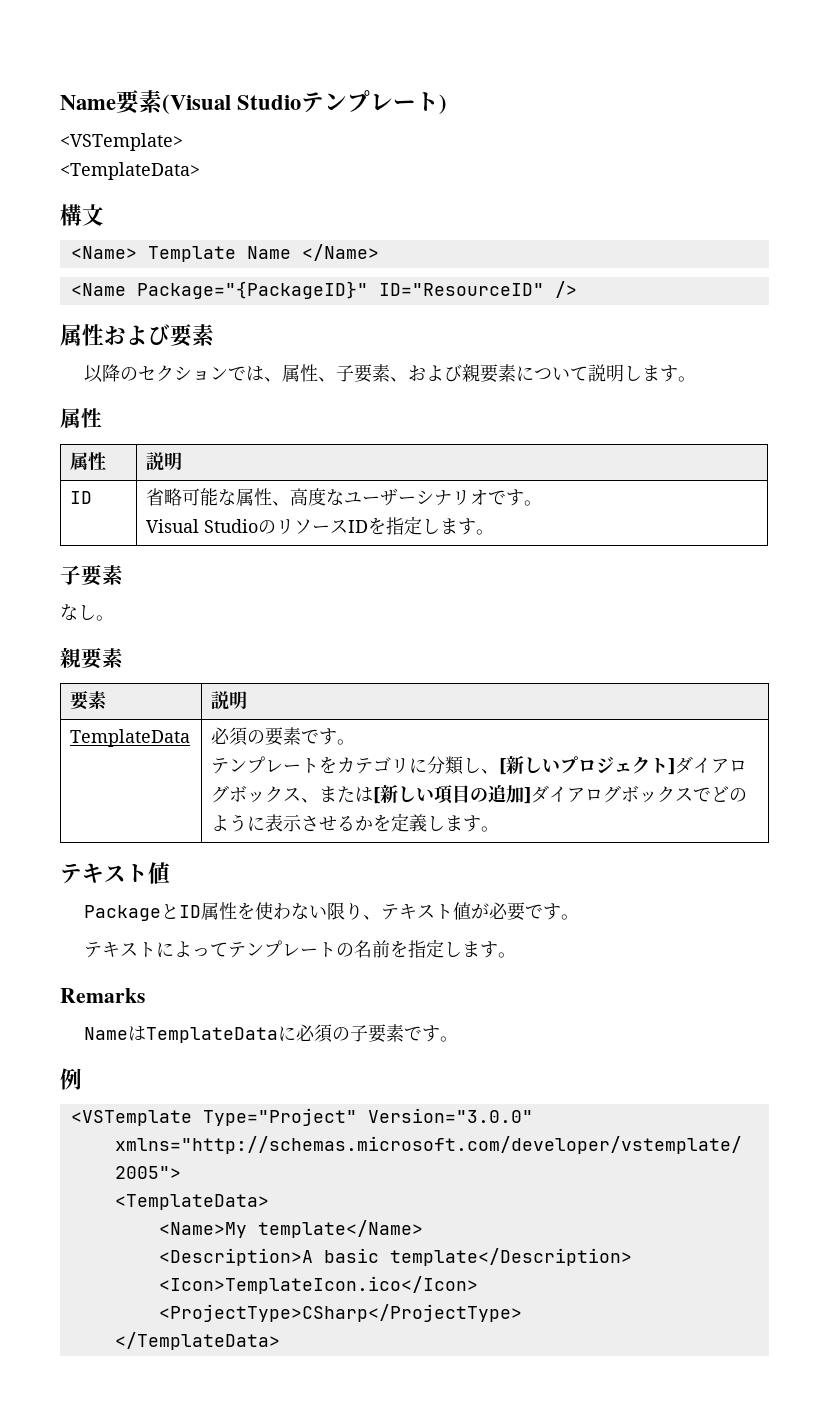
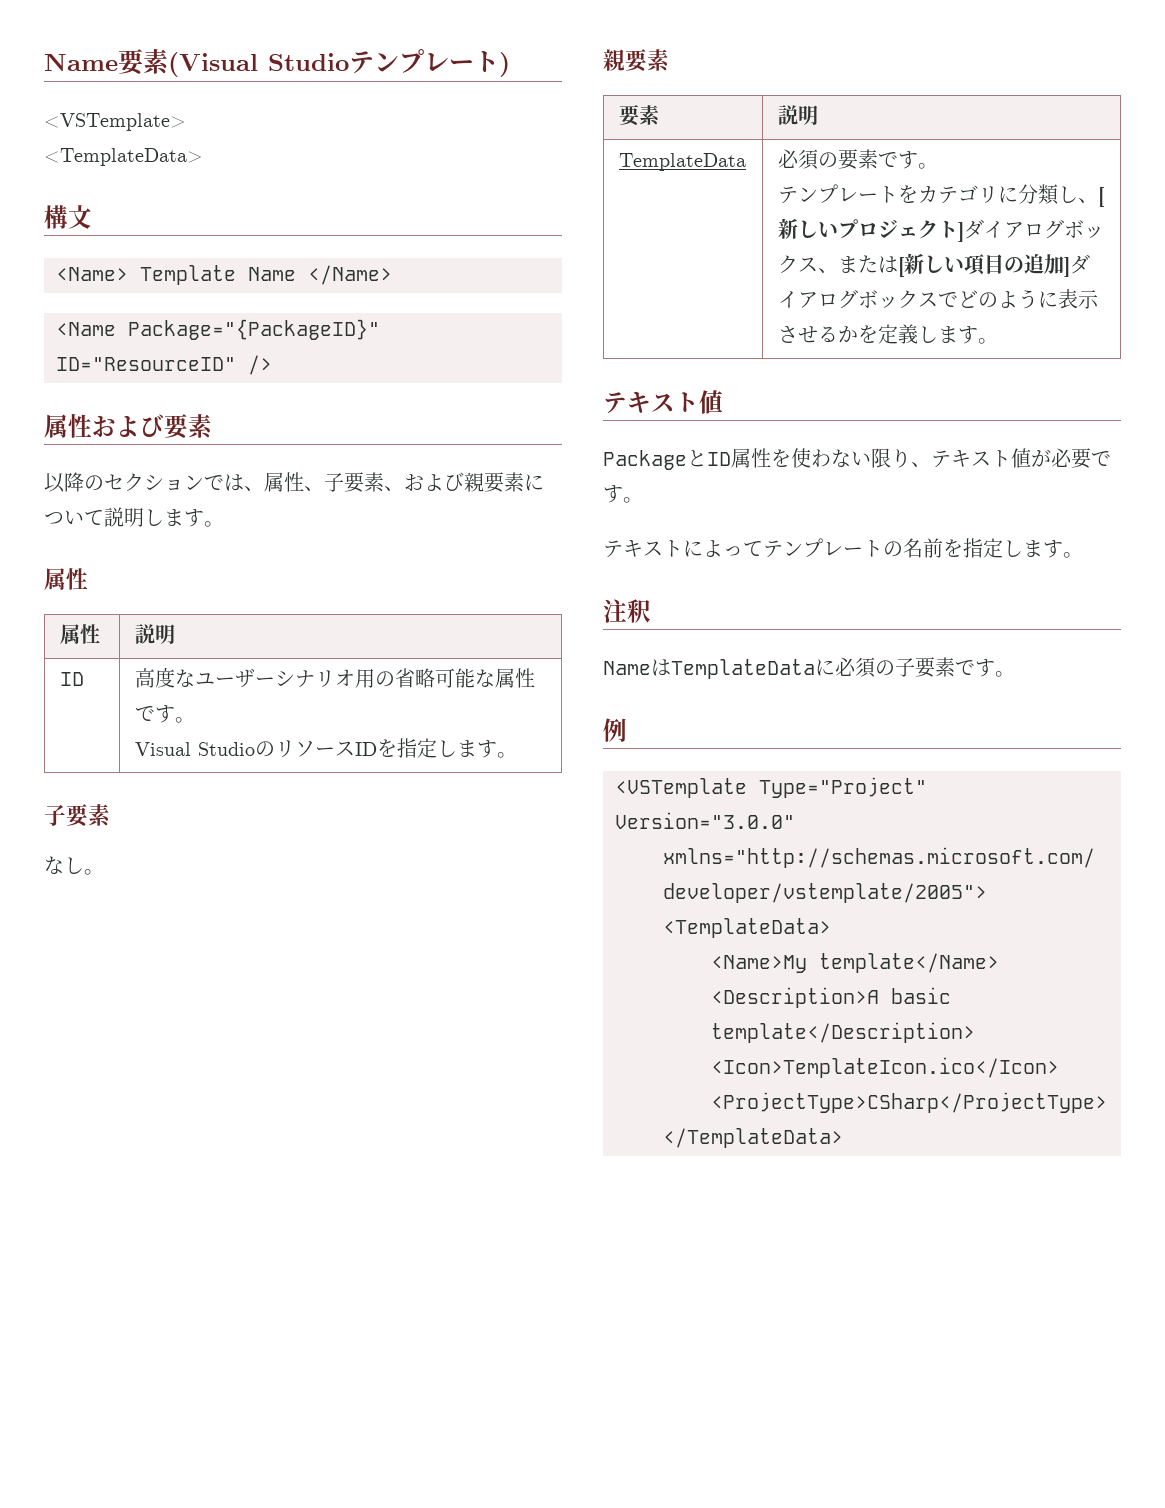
- ID | 省略可能な属性、高度なユーザーシナリオです。
+ ID | 高度なユーザーシナリオ用の省略可能な属性です。
- Remarks
+ 注釈

